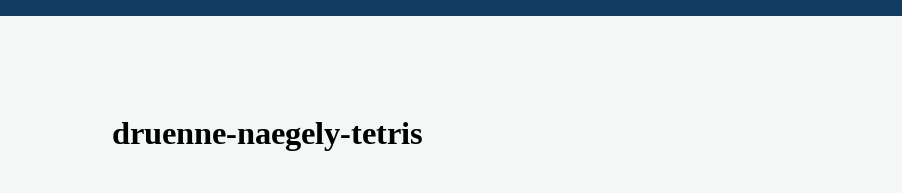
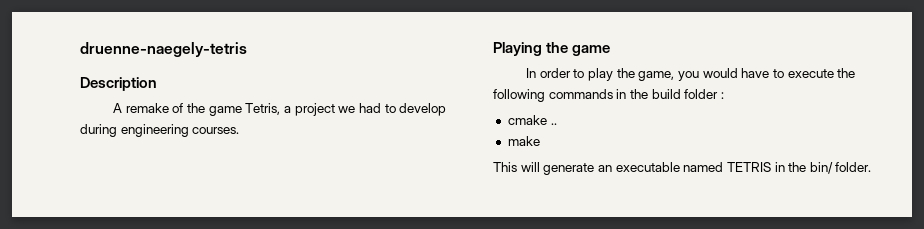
+ Description
+ A remake of the game Tetris, a project we had to develop during engineering courses.
+ Playing the game
+ In order to play the game, you would have to execute the following commands in the build folder :
+ cmake ..
+ make
+ This will generate an executable named TETRIS in the bin/ folder.

